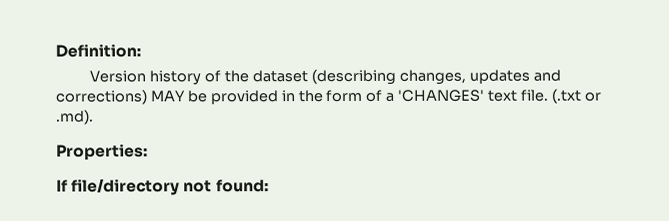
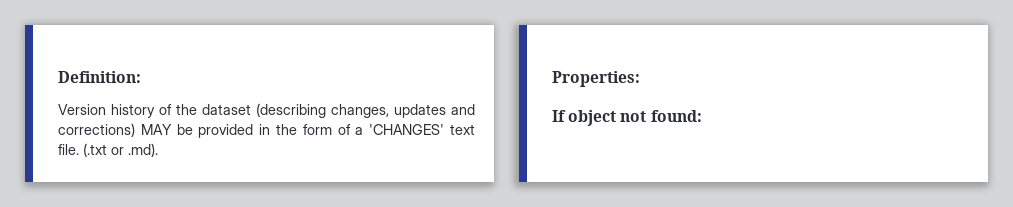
- If file/directory not found:
+ If object not found:

